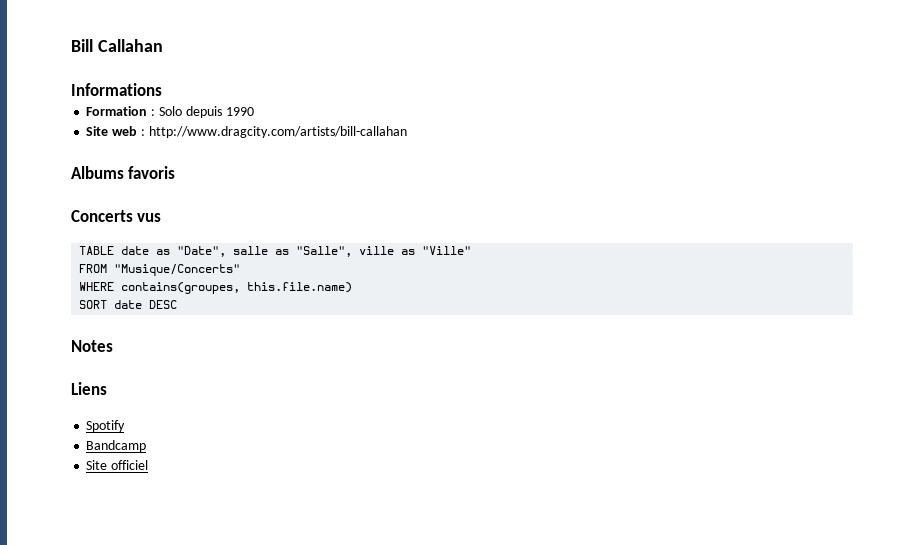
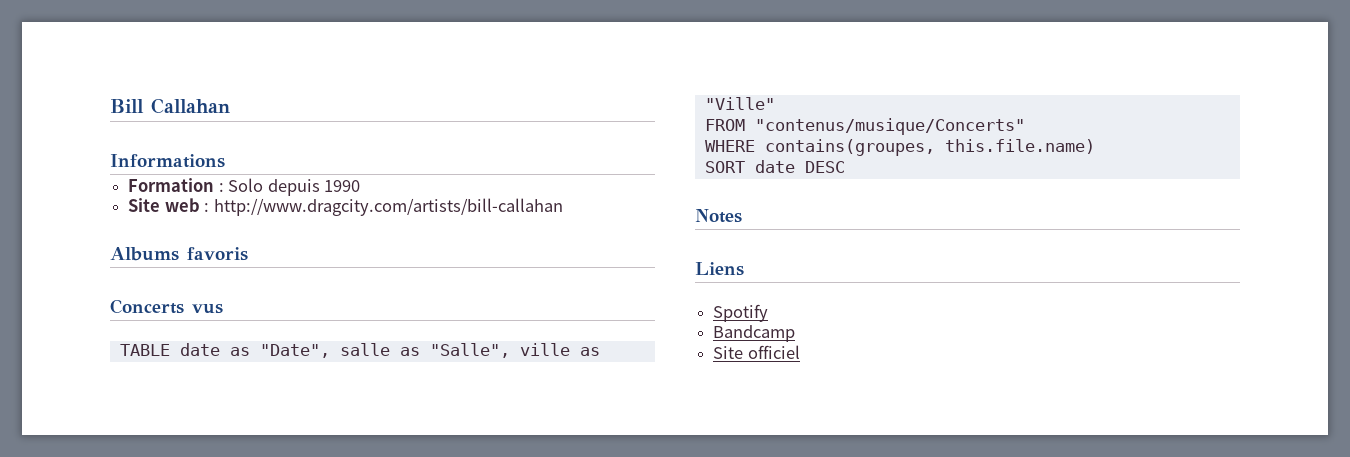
- FROM "Musique/Concerts"
+ FROM "contenus/musique/Concerts"

